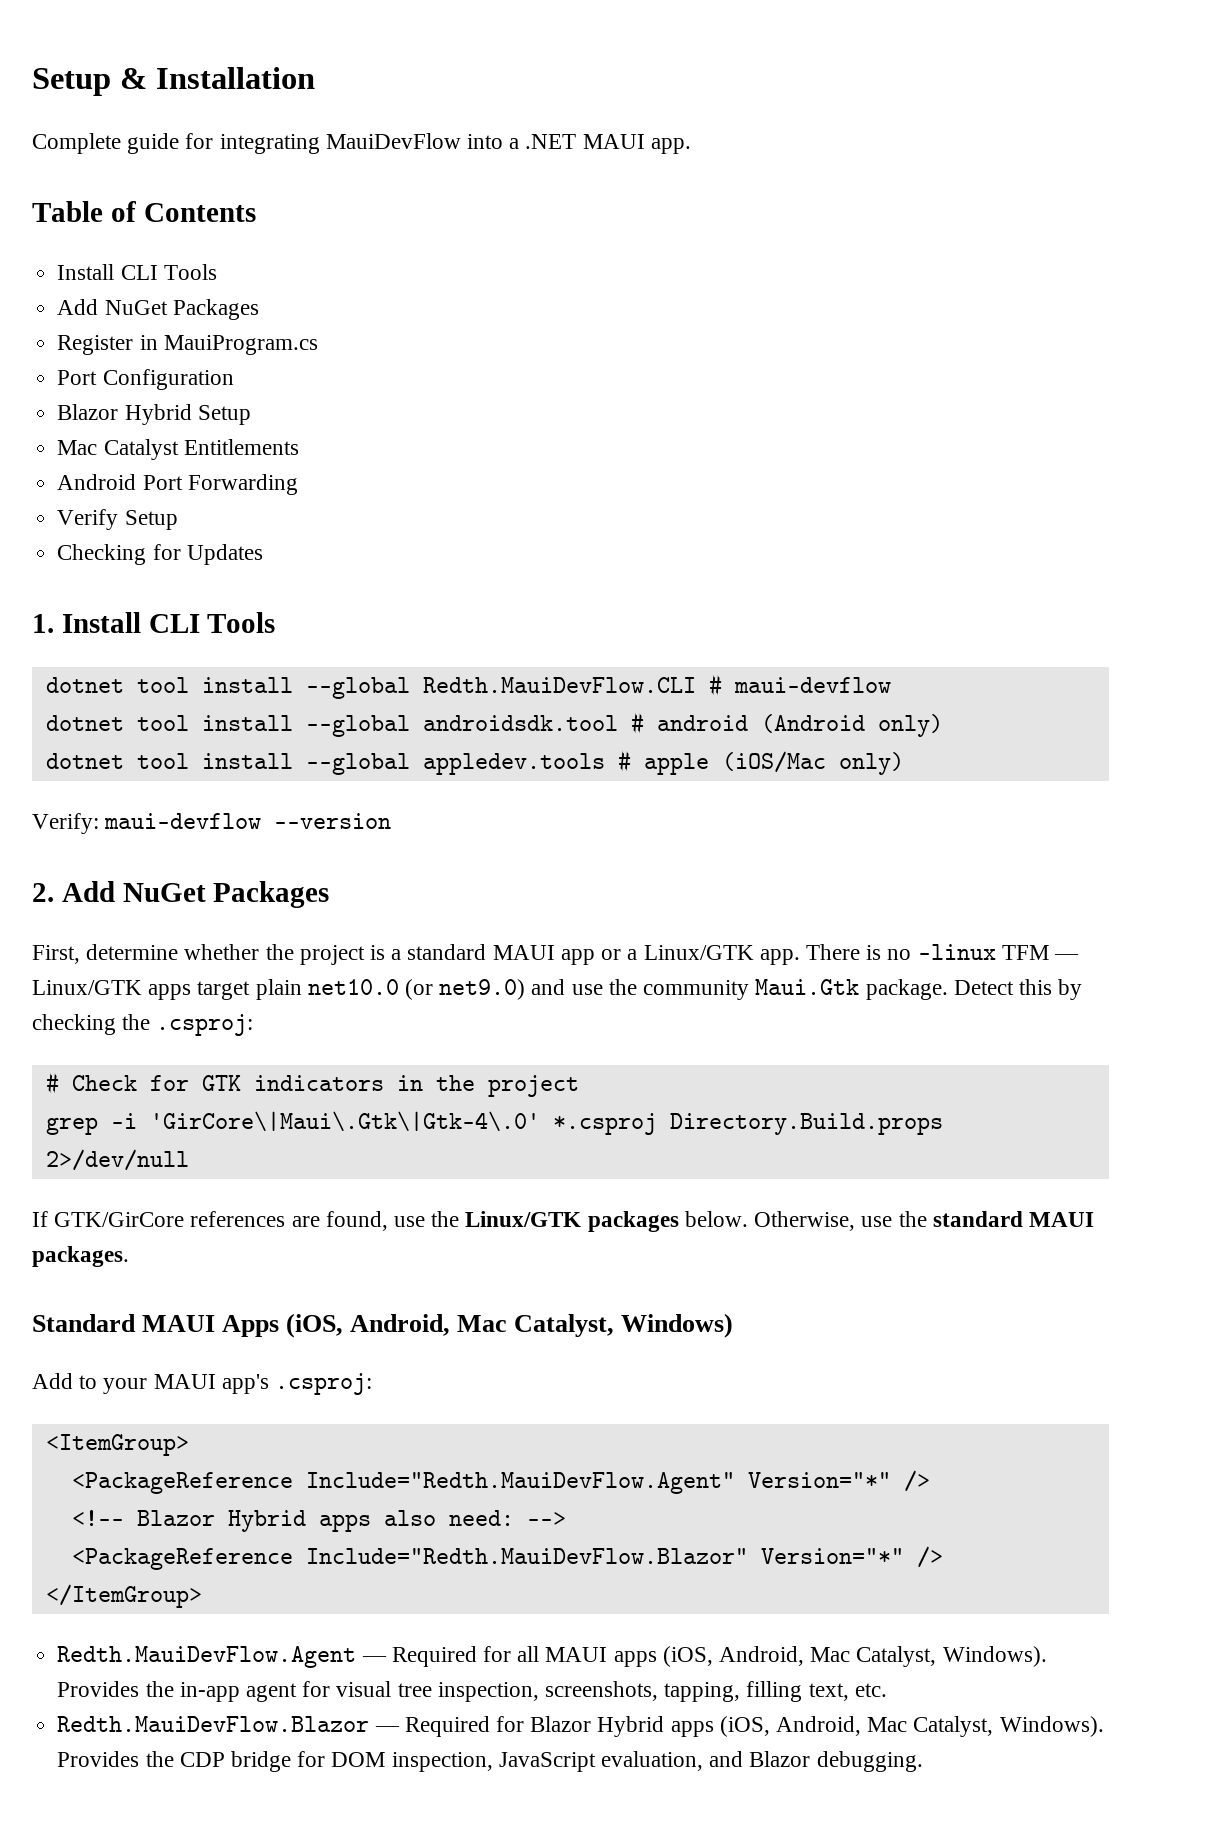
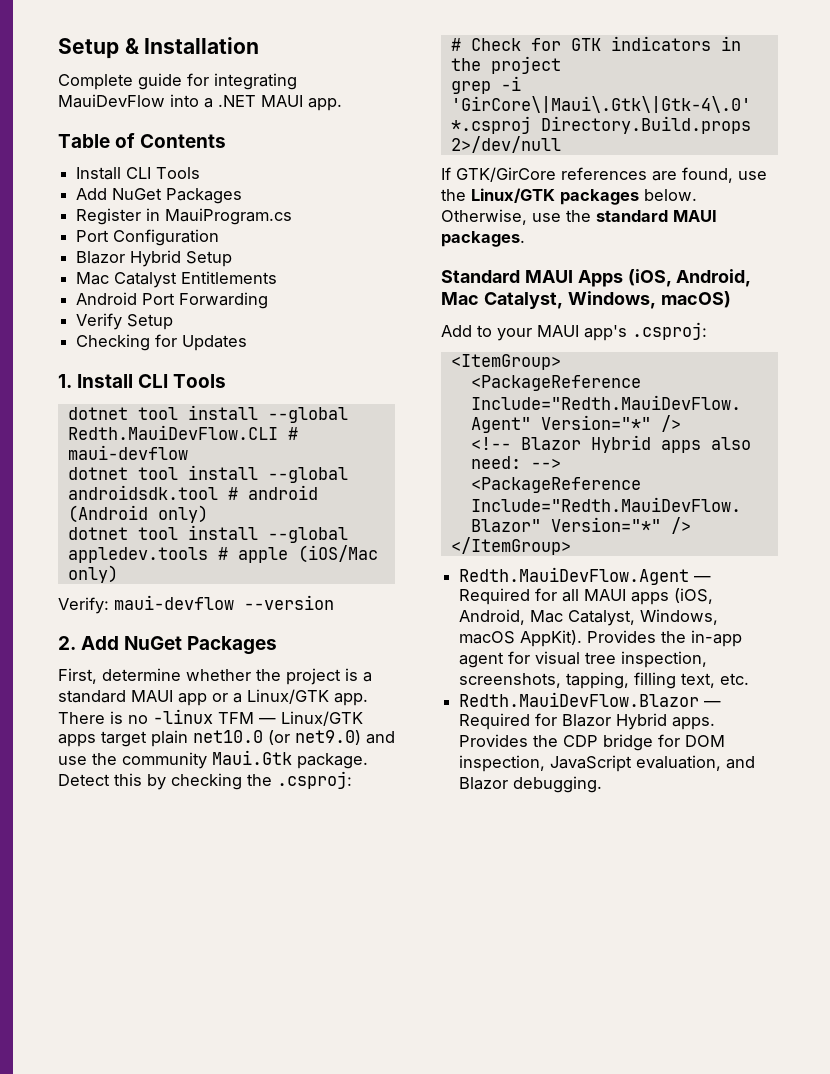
- Standard MAUI Apps (iOS, Android, Mac Catalyst, Windows)
+ Standard MAUI Apps (iOS, Android, Mac Catalyst, Windows, macOS)
- Redth.MauiDevFlow.Agent — Required for all MAUI apps (iOS, Android, Mac Catalyst, Windows).
+ Redth.MauiDevFlow.Agent — Required for all MAUI apps (iOS, Android, Mac Catalyst, Windows, macOS AppKit).
- Redth.MauiDevFlow.Blazor — Required for Blazor Hybrid apps (iOS, Android, Mac Catalyst, Windows).
+ Redth.MauiDevFlow.Blazor — Required for Blazor Hybrid apps.

